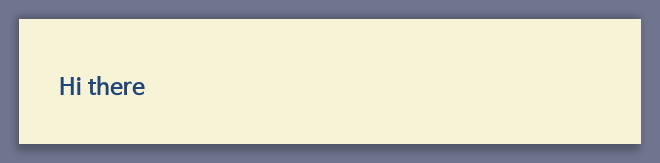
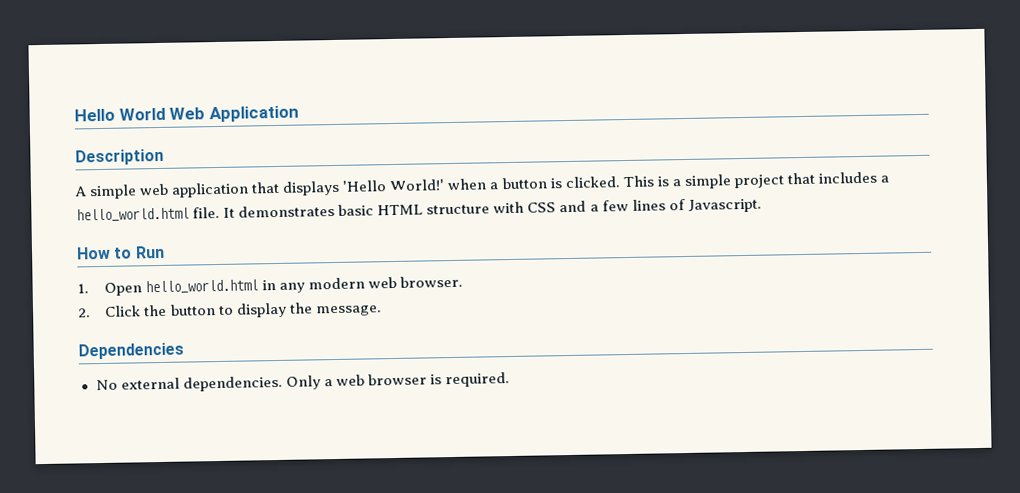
- Hi there
+ Hello World Web Application
+ Description
+ A simple web application that displays 'Hello World!' when a button is clicked. This is a simple project that includes a hello_world.html file. It demonstrates basic HTML structure with CSS and a few lines of Javascript.
+ How to Run
+ 1. Open hello_world.html in any modern web browser.
+ 2. Click the button to display the message.
+ Dependencies
+ No external dependencies. Only a web browser is required.

